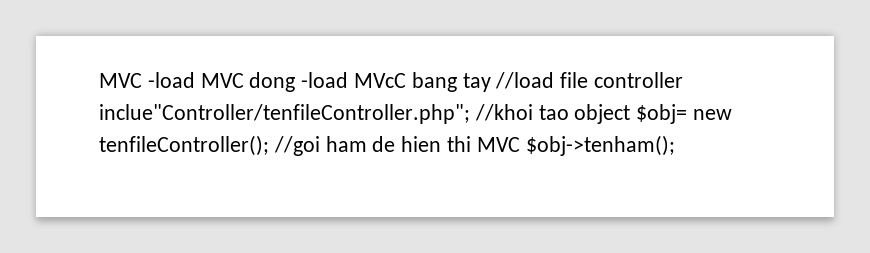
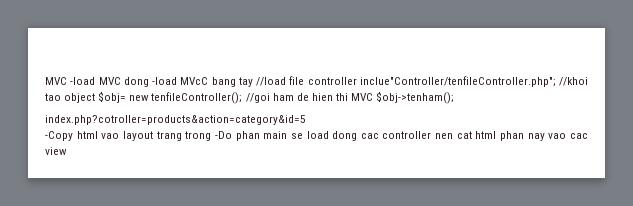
+ index.php?cotroller=products&action=category&id=5
+ -Copy html vao layout trang trong -Do phan main se load dong cac controller nen cat html phan nay vao cac view

